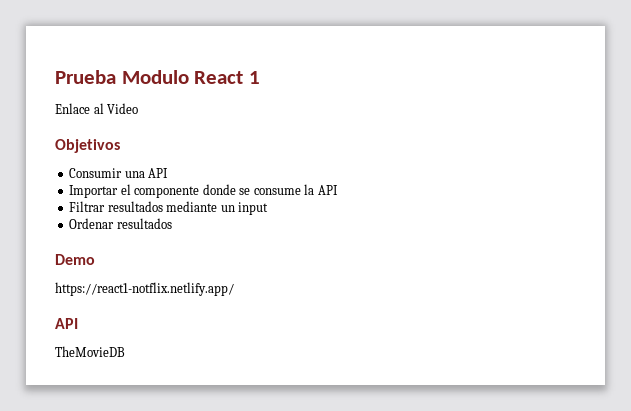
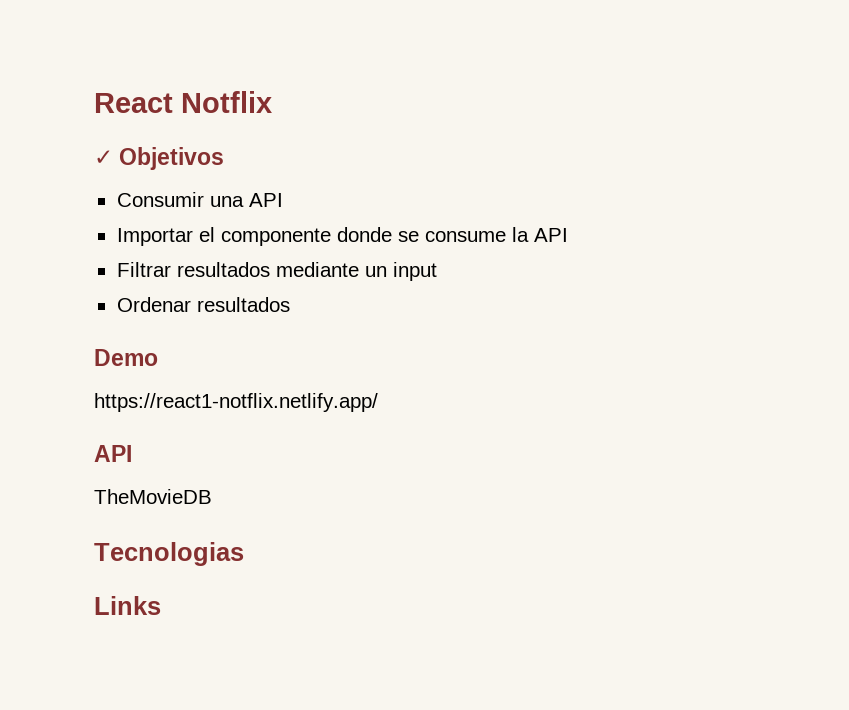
- Prueba Modulo React 1
- Enlace al Video
- Objetivos
+ React Notflix
+ ✓ Objetivos
+ Tecnologias
+ Links

